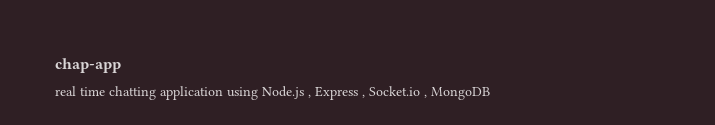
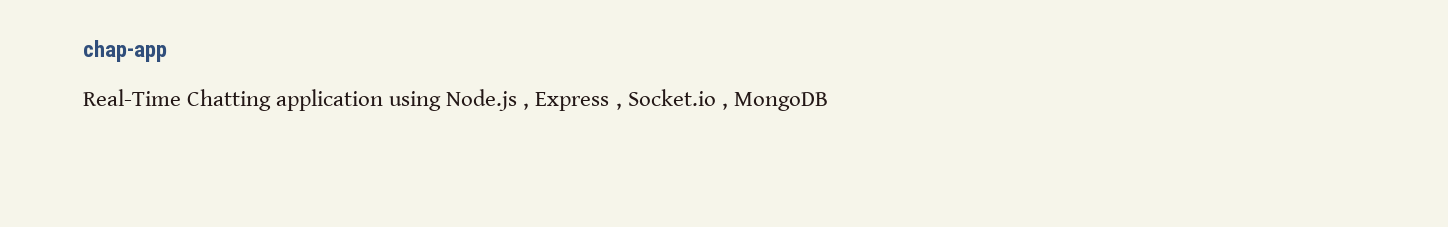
- real time chatting application using Node.js , Express , Socket.io , MongoDB
+ Real-Time Chatting application using Node.js , Express , Socket.io , MongoDB

